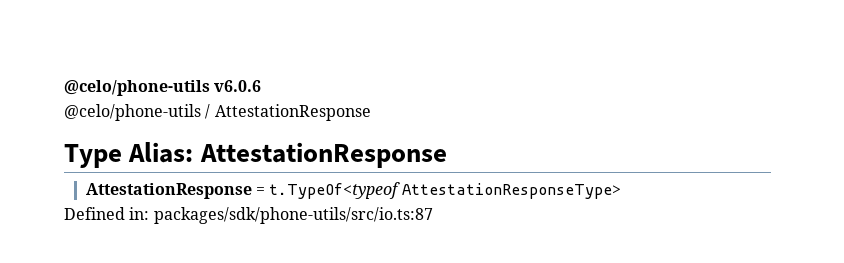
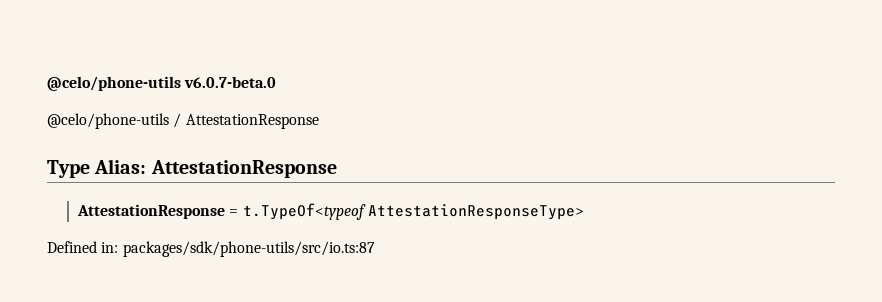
- @celo/phone-utils v6.0.6
+ @celo/phone-utils v6.0.7-beta.0

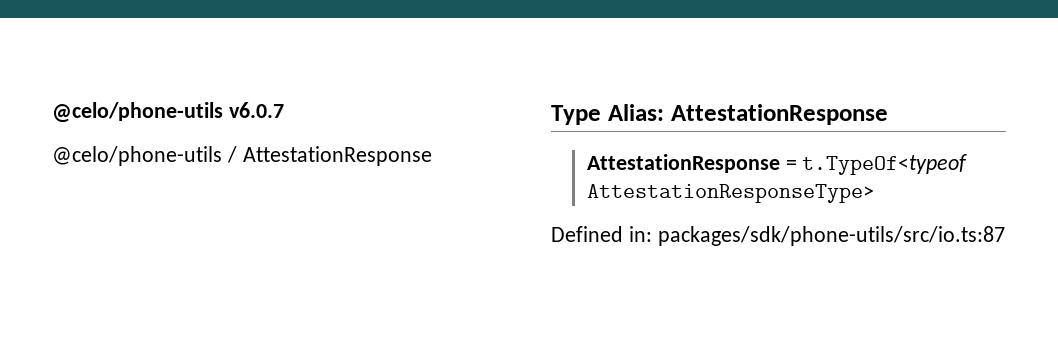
- @celo/phone-utils v6.0.7-beta.0
+ @celo/phone-utils v6.0.7

